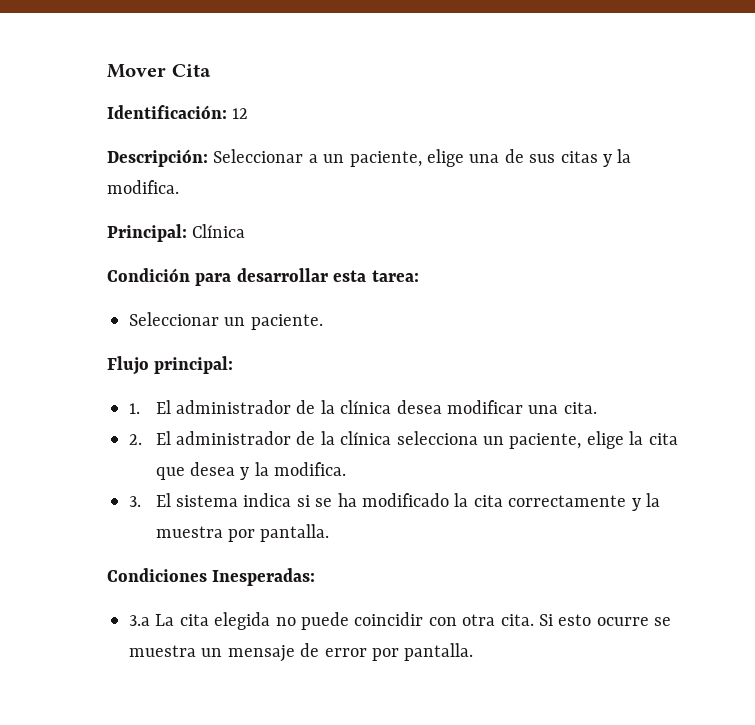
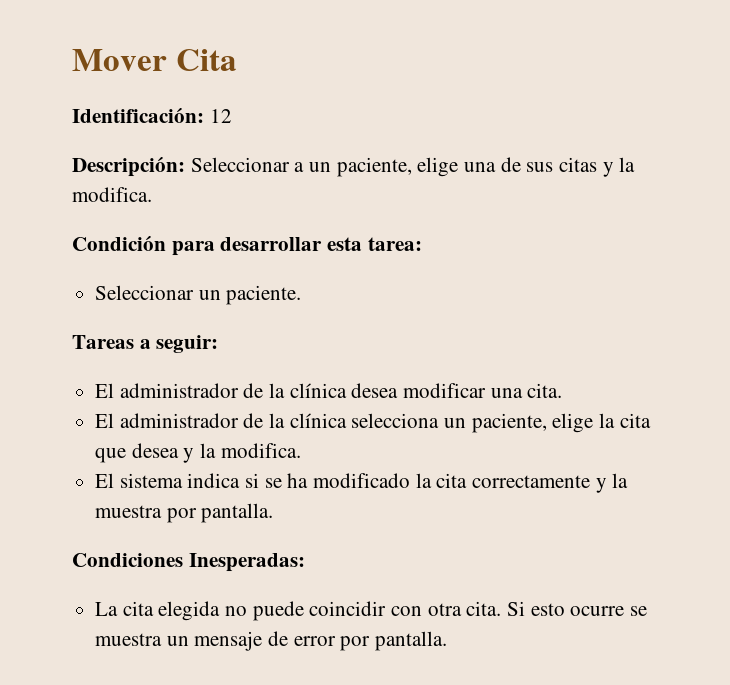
- Principal: Clínica
- Flujo principal:
- 1. El administrador de la clínica desea modificar una cita.
+ Tareas a seguir:
+ El administrador de la clínica desea modificar una cita.
- 2. El administrador de la clínica selecciona un paciente, elige la cita que desea y la modifica.
+ El administrador de la clínica selecciona un paciente, elige la cita que desea y la modifica.
- 3. El sistema indica si se ha modificado la cita correctamente y la muestra por pantalla.
+ El sistema indica si se ha modificado la cita correctamente y la muestra por pantalla.
- 3.a La cita elegida no puede coincidir con otra cita.
+ La cita elegida no puede coincidir con otra cita.

